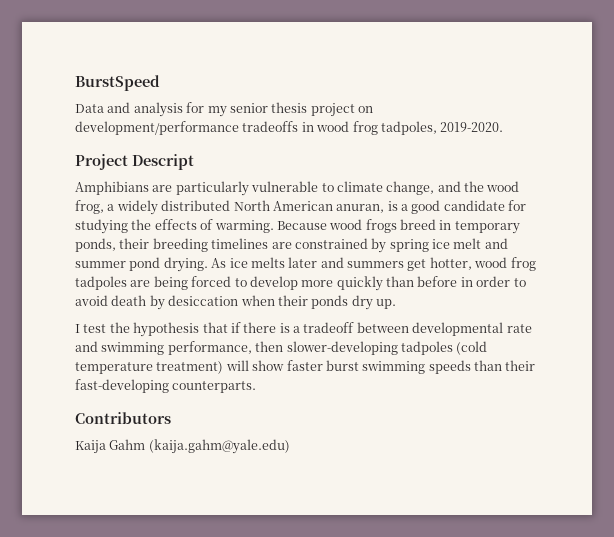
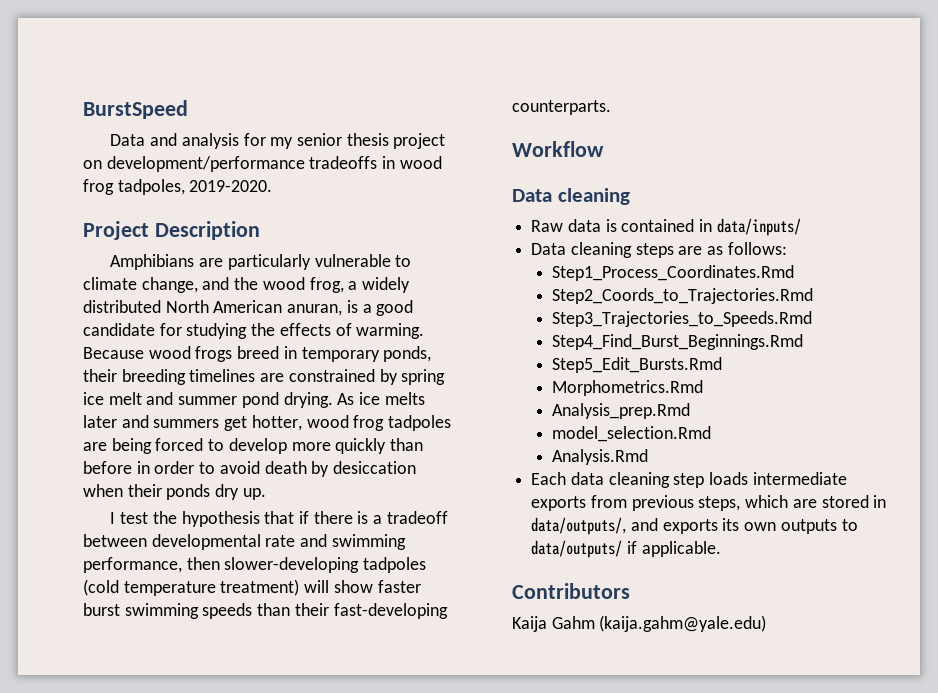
- Project Descript
+ Project Description
+ Workflow
+ Data cleaning
+ Raw data is contained in data/inputs/
+ Data cleaning steps are as follows:
+ Step1_Process_Coordinates.Rmd
+ Step2_Coords_to_Trajectories.Rmd
+ Step3_Trajectories_to_Speeds.Rmd
+ Step4_Find_Burst_Beginnings.Rmd
+ Step5_Edit_Bursts.Rmd
+ Morphometrics.Rmd
+ Analysis_prep.Rmd
+ model_selection.Rmd
+ Analysis.Rmd
+ Each data cleaning step loads intermediate exports from previous steps, which are stored in data/outputs/, and exports its own outputs to data/outputs/ if applicable.

